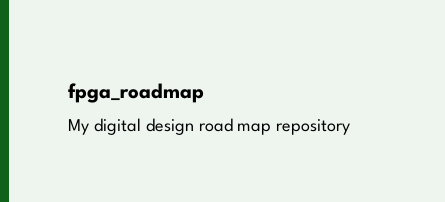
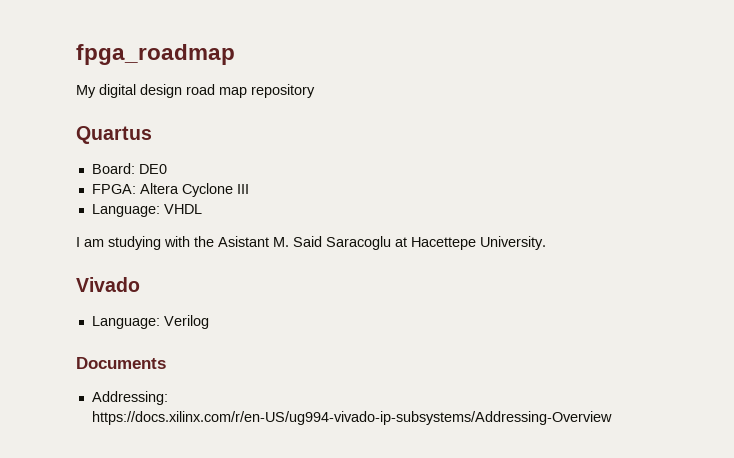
+ Quartus
+ Board: DE0
+ FPGA: Altera Cyclone III
+ Language: VHDL
+ I am studying with the Asistant M. Said Saracoglu at Hacettepe University.
+ Vivado
+ Language: Verilog
+ Documents
+ Addressing: https://docs.xilinx.com/r/en-US/ug994-vivado-ip-subsystems/Addressing-Overview

